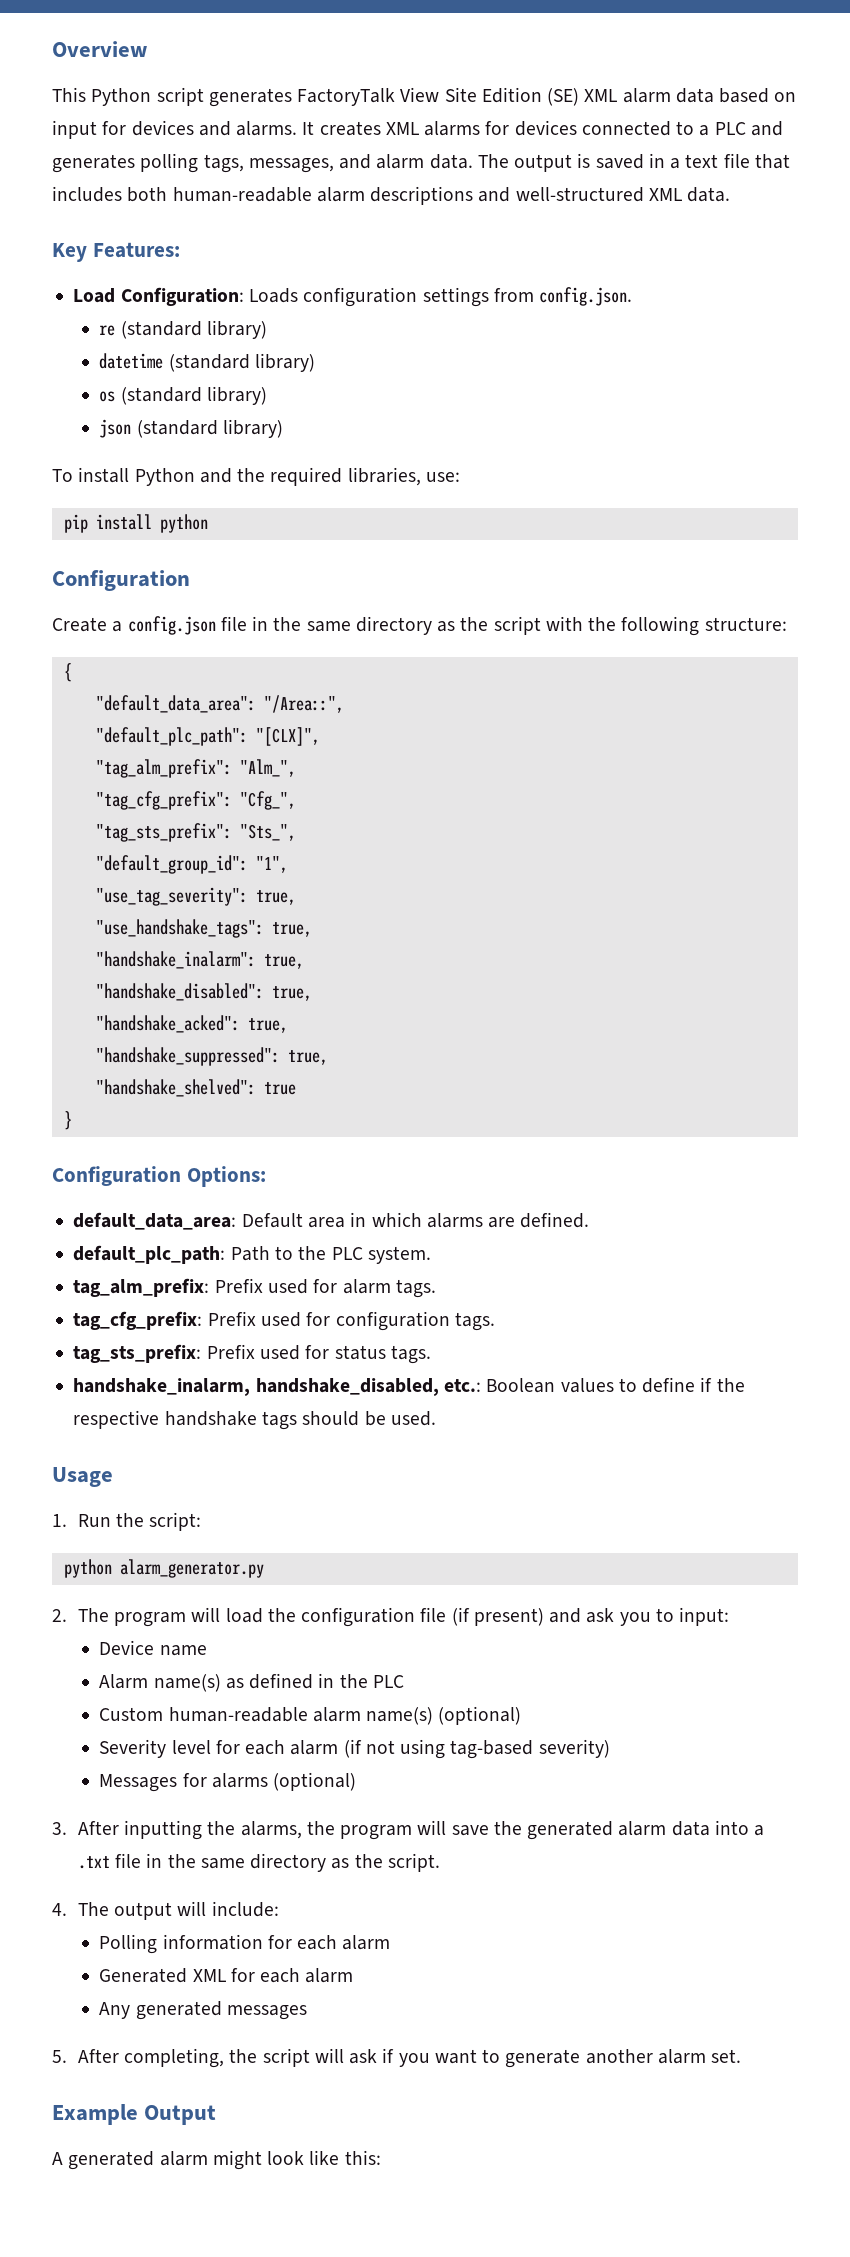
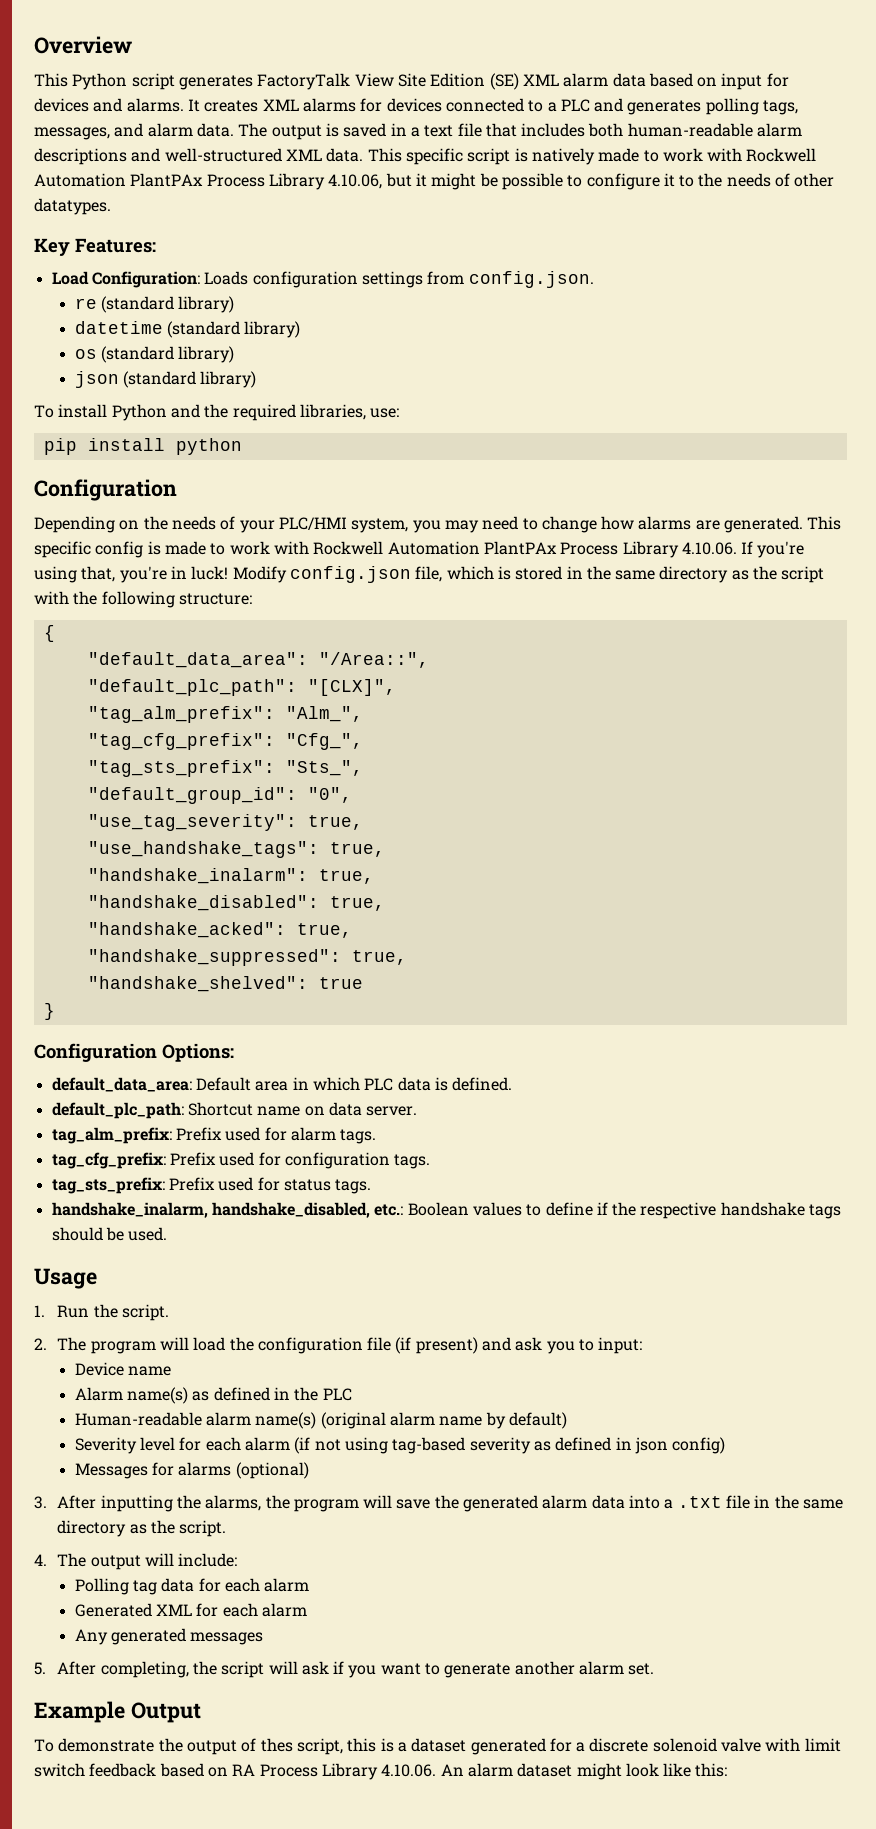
+ This specific script is natively made to work with Rockwell Automation PlantPAx Process Library 4.10.06, but it might be possible to configure it to the needs of other datatypes.
- Create a config.json file in the same directory as the script with the following structure:
+ Depending on the needs of your PLC/HMI system, you may need to change how alarms are generated. This specific config is made to work with Rockwell Automation PlantPAx Process Library 4.10.06. If you're using that, you're in luck! Modify config.json file, which is stored in the same directory as the script with the following structure:
- "default_group_id": "1",
+ "default_group_id": "0",
- default_data_area: Default area in which alarms are defined.
+ default_data_area: Default area in which PLC data is defined.
- default_plc_path: Path to the PLC system.
+ default_plc_path: Shortcut name on data server.
- 1. Run the script:
- python alarm_generator.py
+ 1. Run the script.
- Custom human-readable alarm name(s) (optional)
+ Human-readable alarm name(s) (original alarm name by default)
- Severity level for each alarm (if not using tag-based severity)
+ Severity level for each alarm (if not using tag-based severity as defined in json config)
- Polling information for each alarm
+ Polling tag data for each alarm
- A generated alarm might look like this:
+ To demonstrate the output of thes script, this is a dataset generated for a discrete solenoid valve with limit switch feedback based on RA Process Library 4.10.06. An alarm dataset might look like this:

